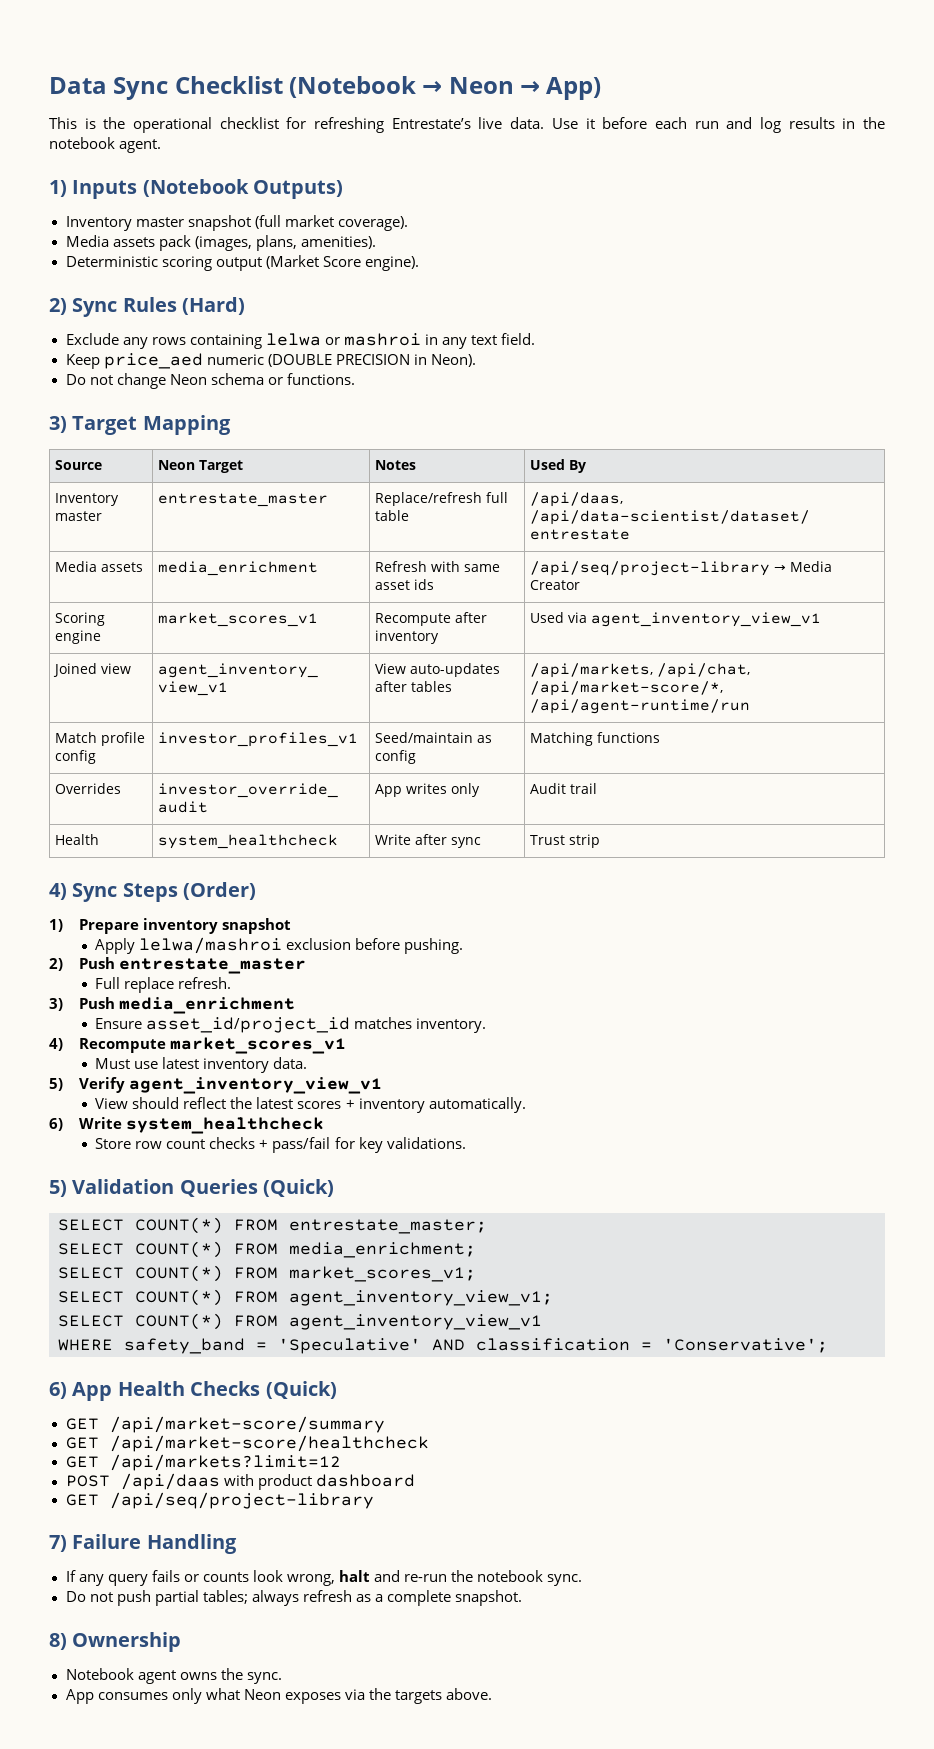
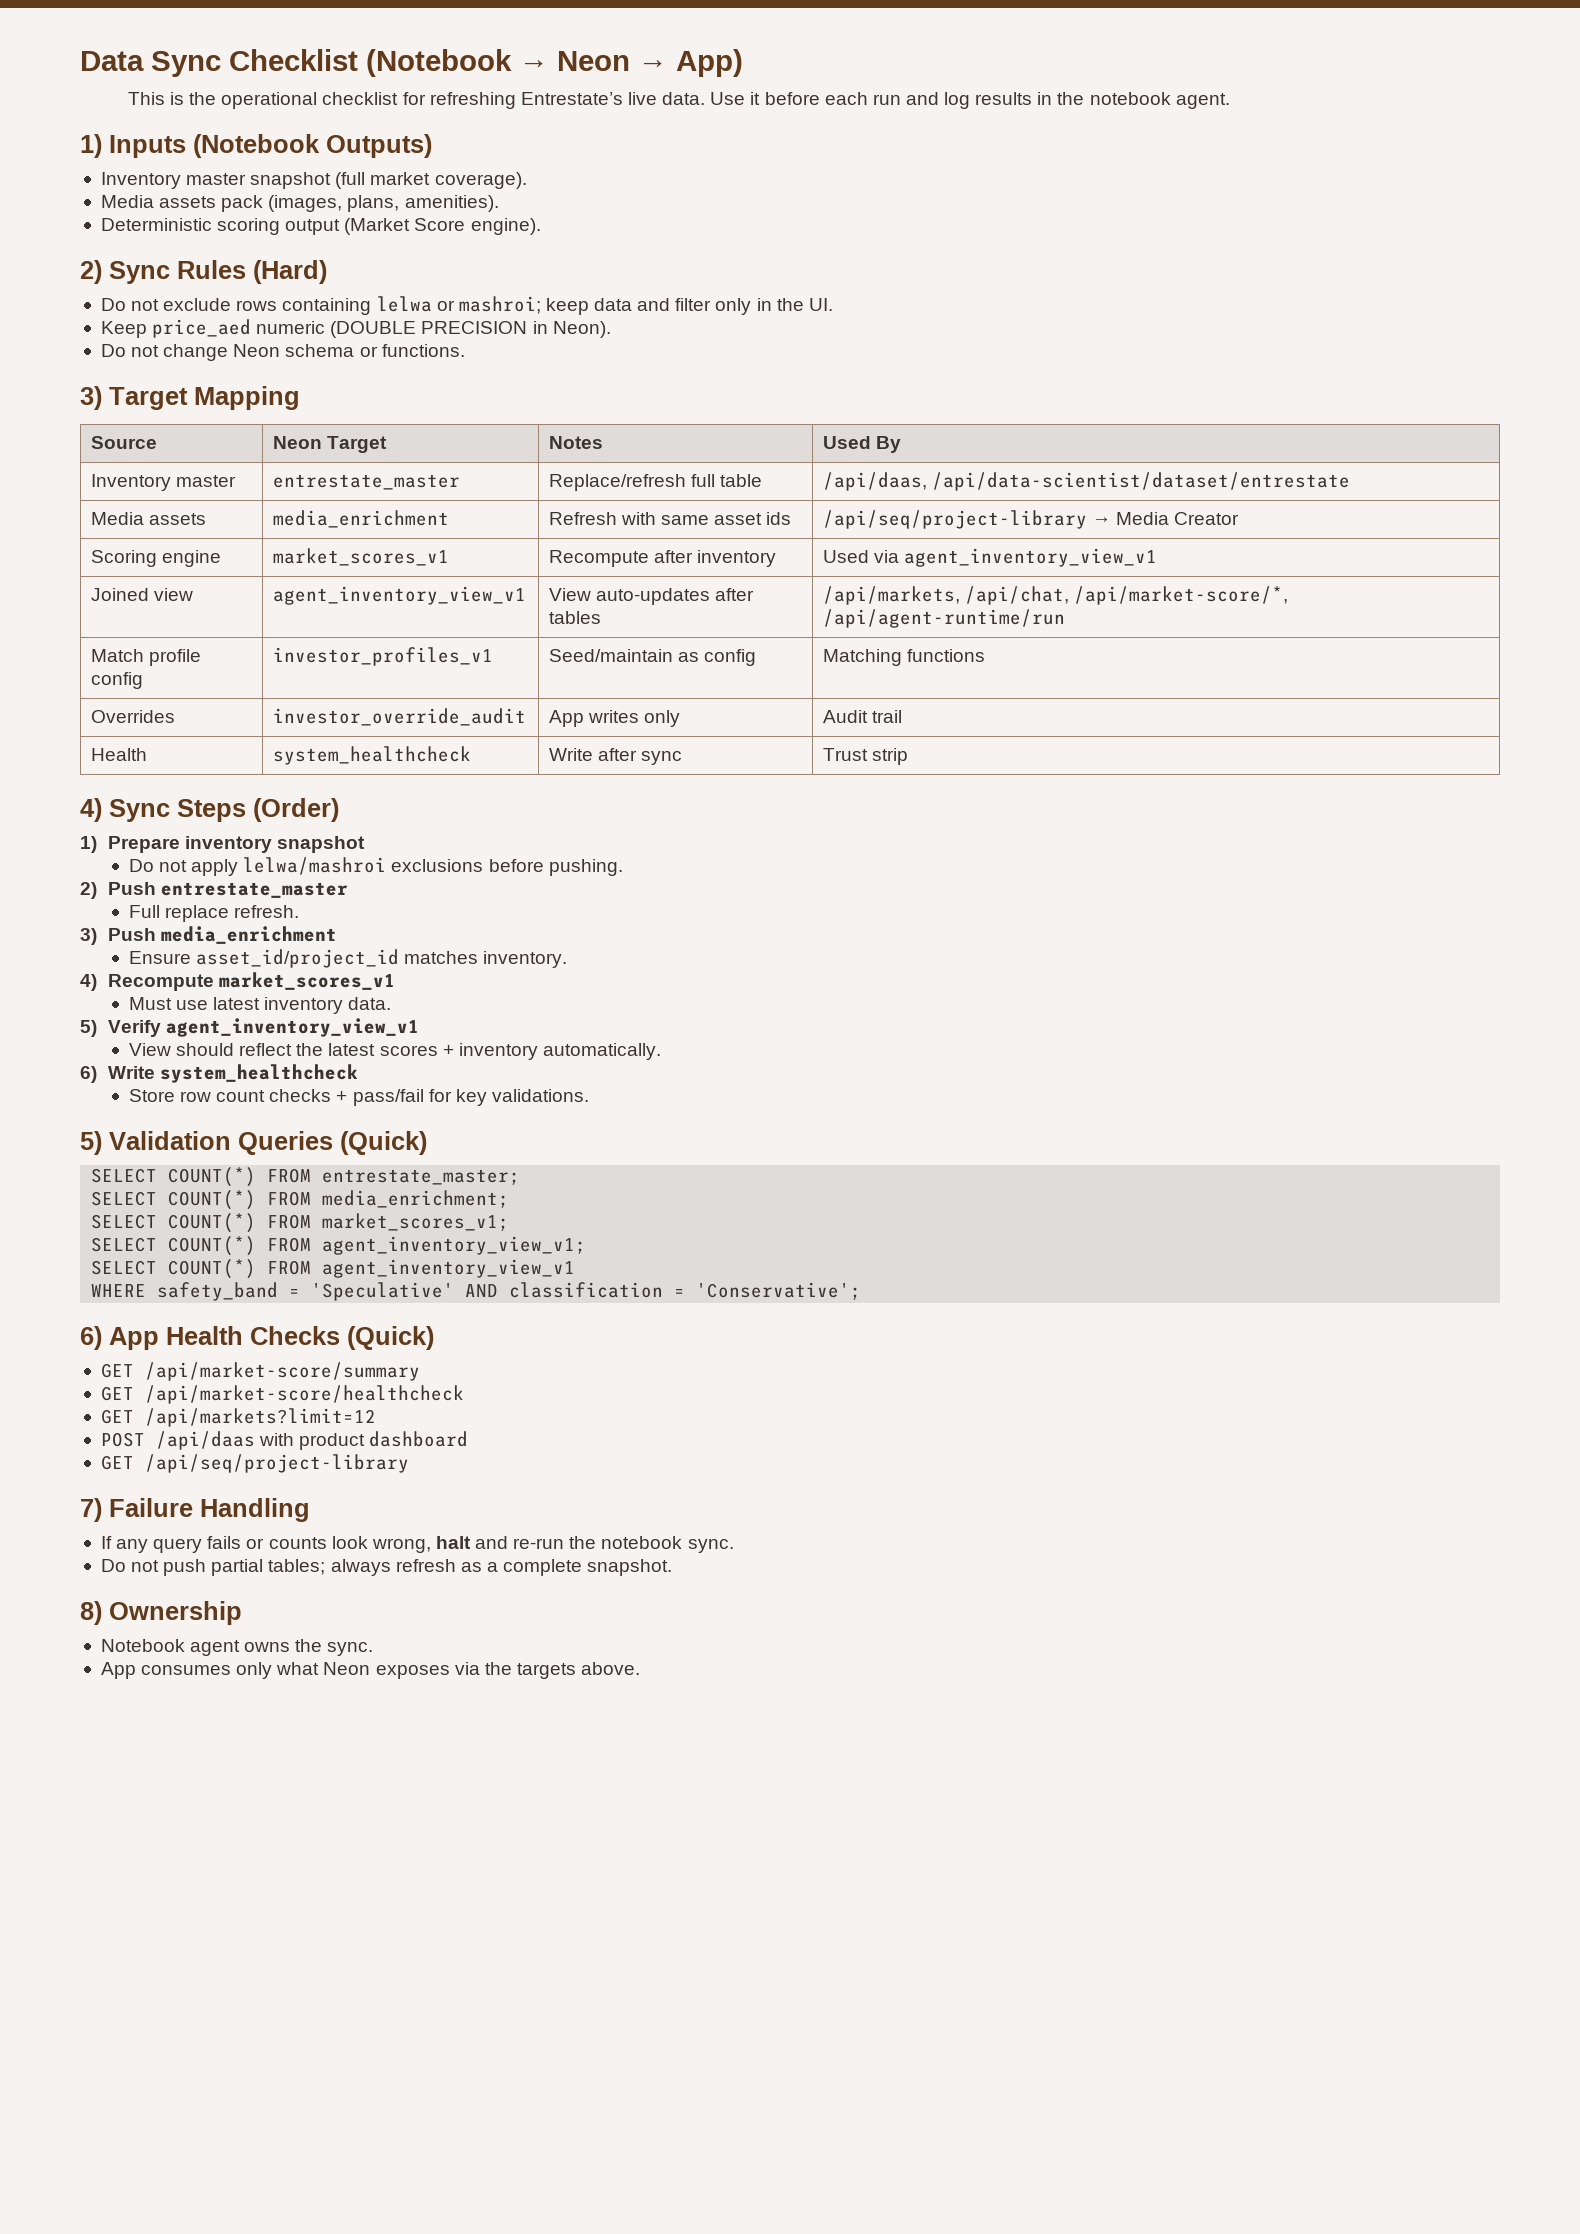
- Exclude any rows containing lelwa or mashroi in any text field.
+ Do not exclude rows containing lelwa or mashroi; keep data and filter only in the UI.
- Apply lelwa/mashroi exclusion before pushing.
+ Do not apply lelwa/mashroi exclusions before pushing.

